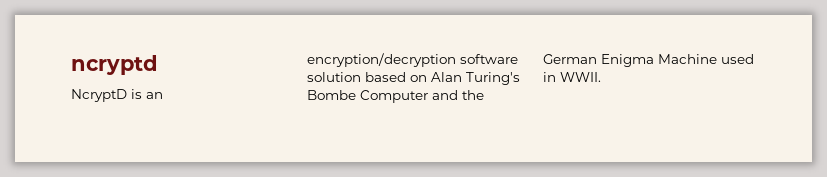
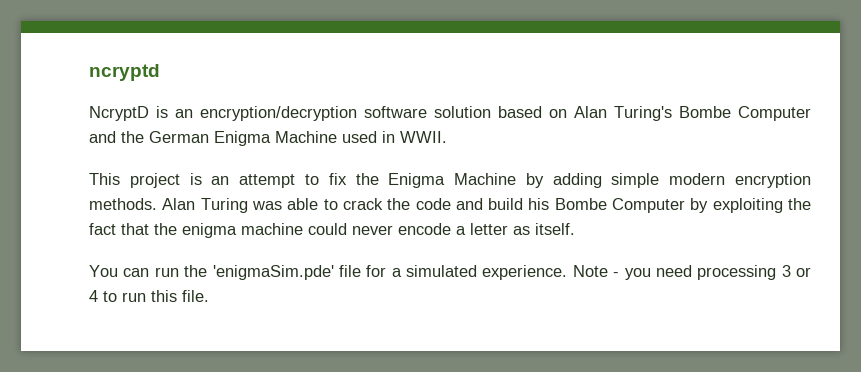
+ This project is an attempt to fix the Enigma Machine by adding simple modern encryption methods. Alan Turing was able to crack the code and build his Bombe Computer by exploiting the fact that the enigma machine could never encode a letter as itself.
+ You can run the 'enigmaSim.pde' file for a simulated experience. Note - you need processing 3 or 4 to run this file.

